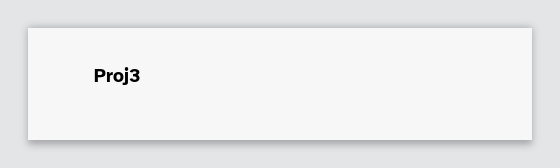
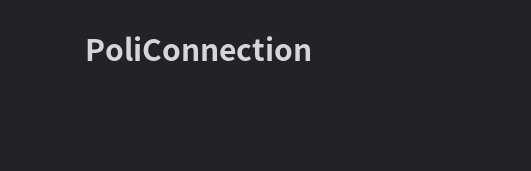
- Proj3
+ PoliConnection

